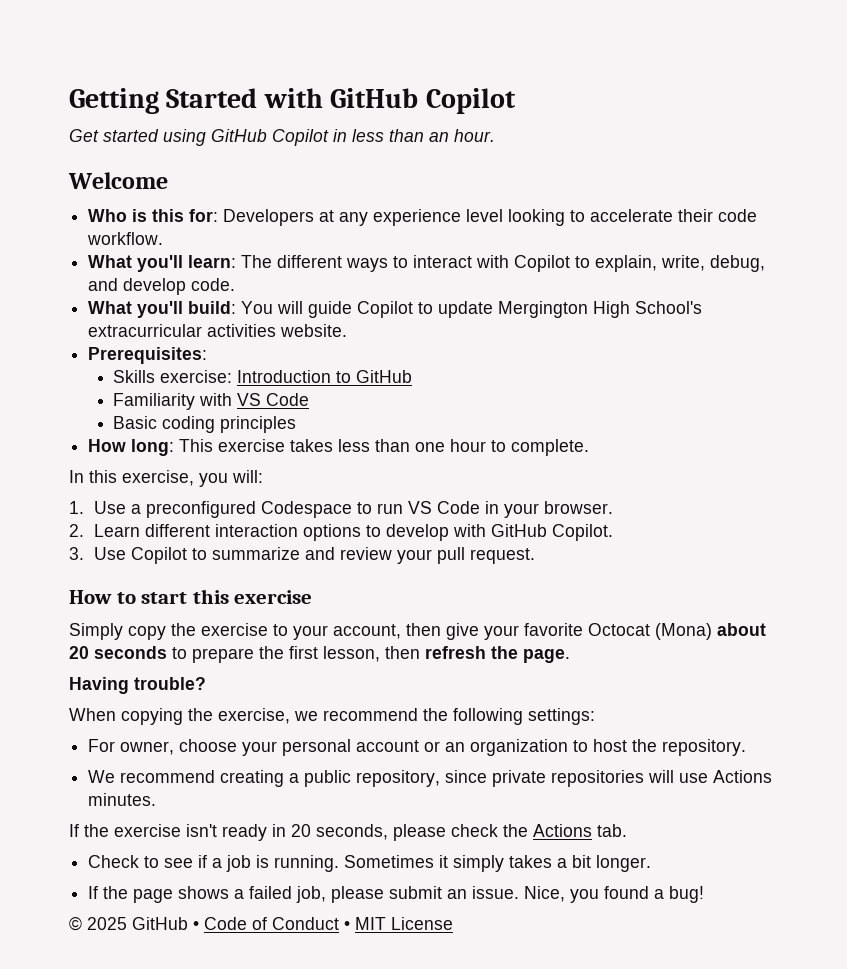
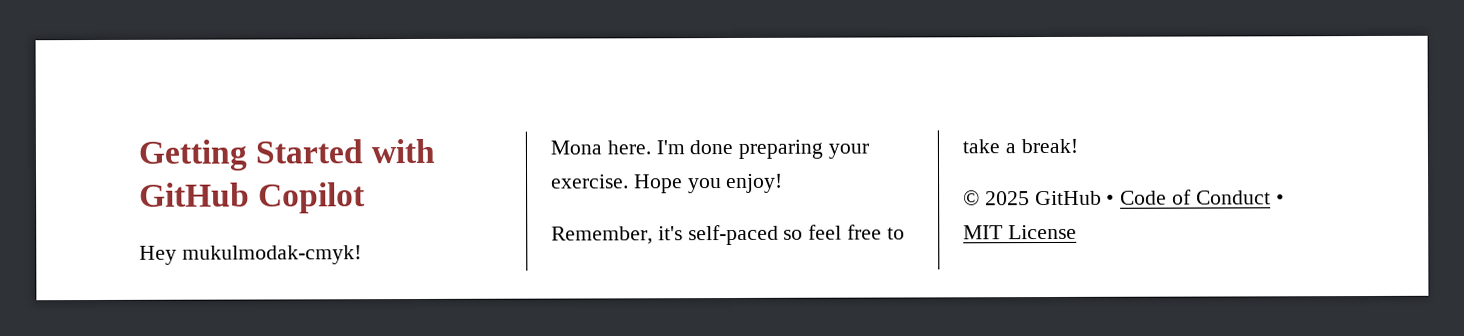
- Get started using GitHub Copilot in less than an hour.
- Welcome
- Who is this for: Developers at any experience level looking to accelerate their code workflow.
- What you'll learn: The different ways to interact with Copilot to explain, write, debug, and develop code.
- What you'll build: You will guide Copilot to update Mergington High School's extracurricular activities website.
- Prerequisites:
- Skills exercise: Introduction to GitHub
- Familiarity with VS Code
- Basic coding principles
- How long: This exercise takes less than one hour to complete.
- In this exercise, you will:
- 1. Use a preconfigured Codespace to run VS Code in your browser.
- 2. Learn different interaction options to develop with GitHub Copilot.
- 3. Use Copilot to summarize and review your pull request.
- How to start this exercise
- Simply copy the exercise to your account, then give your favorite Octocat (Mona) about 20 seconds to prepare the first lesson, then refresh the page.
- Having trouble?
- When copying the exercise, we recommend the following settings:
- For owner, choose your personal account or an organization to host the repository.
- We recommend creating a public repository, since private repositories will use Actions minutes.
- If the exercise isn't ready in 20 seconds, please check the Actions tab.
- Check to see if a job is running. Sometimes it simply takes a bit longer.
- If the page shows a failed job, please submit an issue. Nice, you found a bug!
+ Hey mukulmodak-cmyk!
+ Mona here. I'm done preparing your exercise. Hope you enjoy!
+ Remember, it's self-paced so feel free to take a break!

